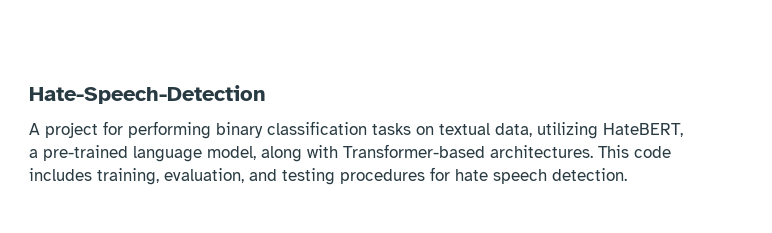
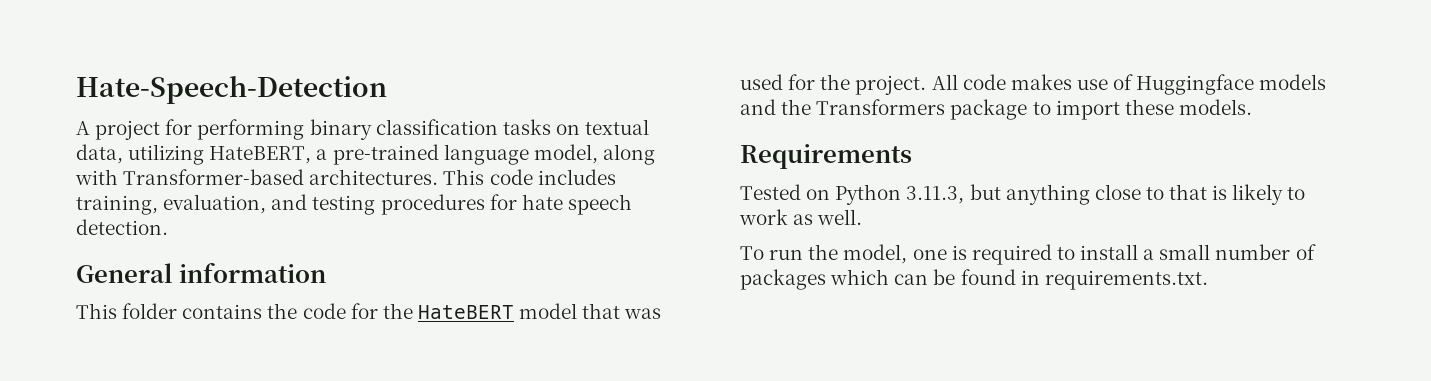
+ General information
+ This folder contains the code for the HateBERT model that was used for the project. All code makes use of Huggingface models and the Transformers package to import these models.
+ Requirements
+ Tested on Python 3.11.3, but anything close to that is likely to work as well.
+ To run the model, one is required to install a small number of packages which can be found in requirements.txt.

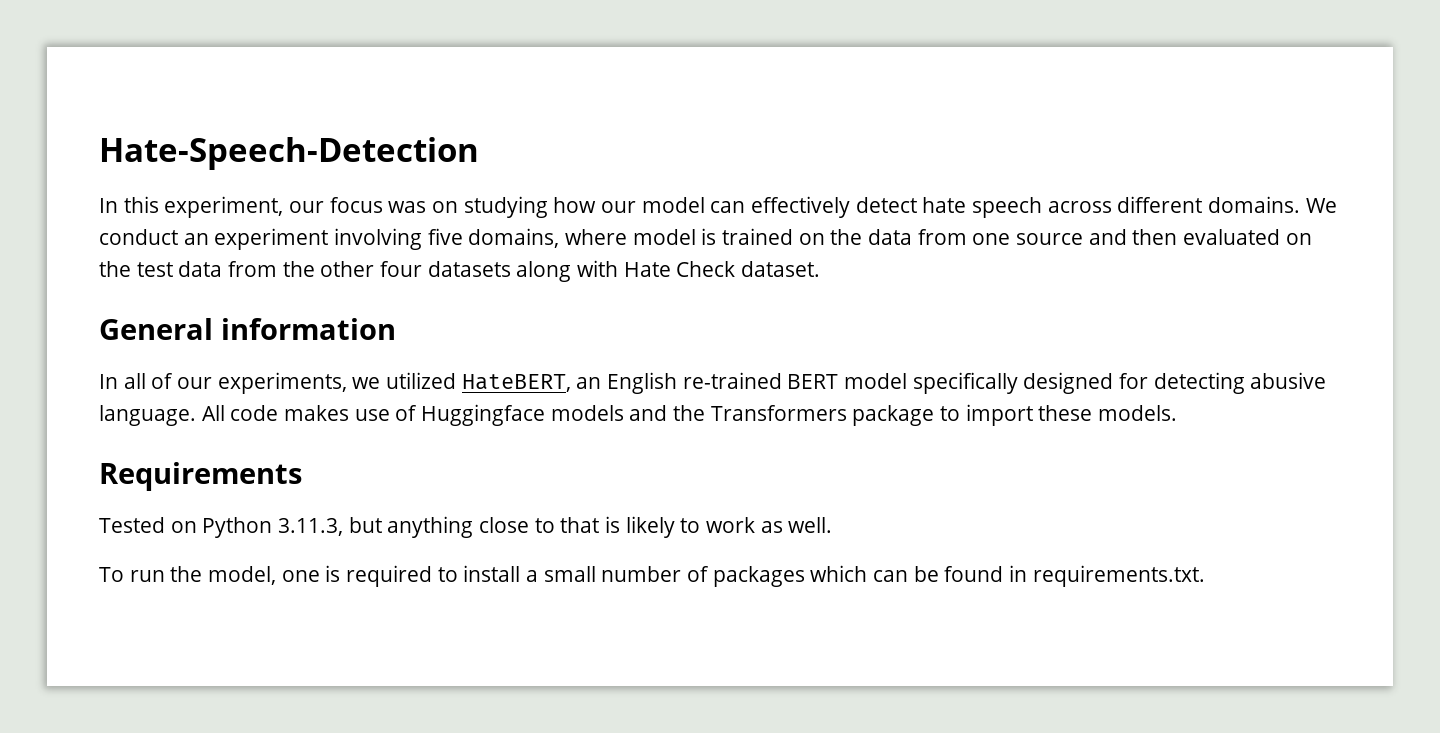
- A project for performing binary classification tasks on textual data, utilizing HateBERT, a pre-trained language model, along with Transformer-based architectures. This code includes training, evaluation, and testing procedures for hate speech detection.
+ In this experiment, our focus was on studying how our model can effectively detect hate speech across different domains. We conduct an experiment involving five domains, where model is trained on the data from one source and then evaluated on the test data from the other four datasets along with Hate Check dataset.
  General information
- This folder contains the code for the HateBERT model that was used for the project.
+ In all of our experiments, we utilized HateBERT, an English re-trained BERT model specifically designed for detecting abusive language.

